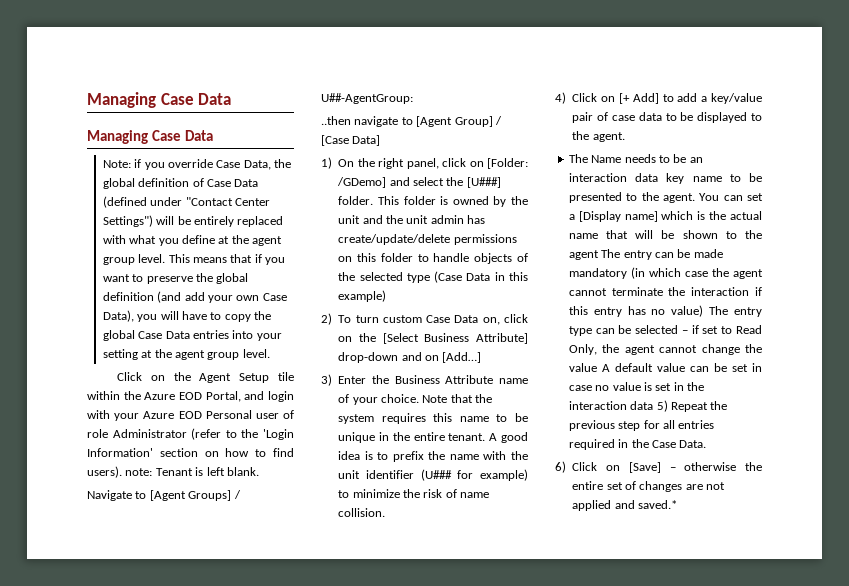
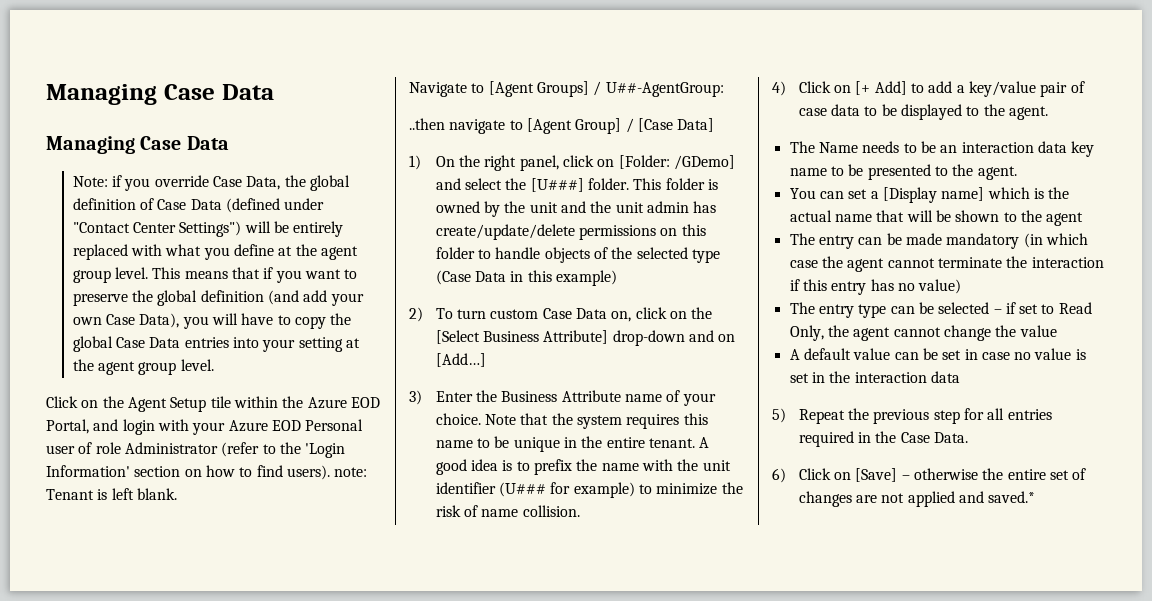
- The Name needs to be an interaction data key name to be presented to the agent. You can set a [Display name] which is the actual name that will be shown to the agent The entry can be made mandatory (in which case the agent cannot terminate the interaction if this entry has no value) The entry type can be selected – if set to Read Only, the agent cannot change the value A default value can be set in case no value is set in the interaction data 5) Repeat the previous step for all entries required in the Case Data.
+ The Name needs to be an interaction data key name to be presented to the agent.
+ You can set a [Display name] which is the actual name that will be shown to the agent
+ The entry can be made mandatory (in which case the agent cannot terminate the interaction if this entry has no value)
+ The entry type can be selected – if set to Read Only, the agent cannot change the value
+ A default value can be set in case no value is set in the interaction data
+ 5) Repeat the previous step for all entries required in the Case Data.

